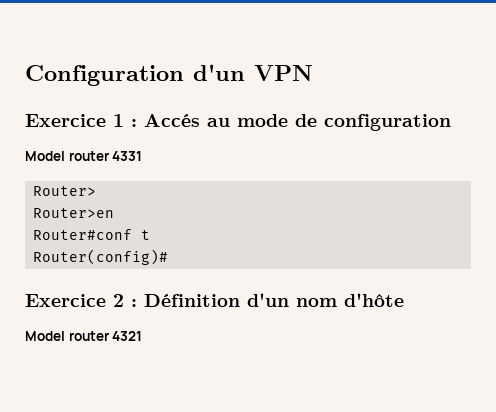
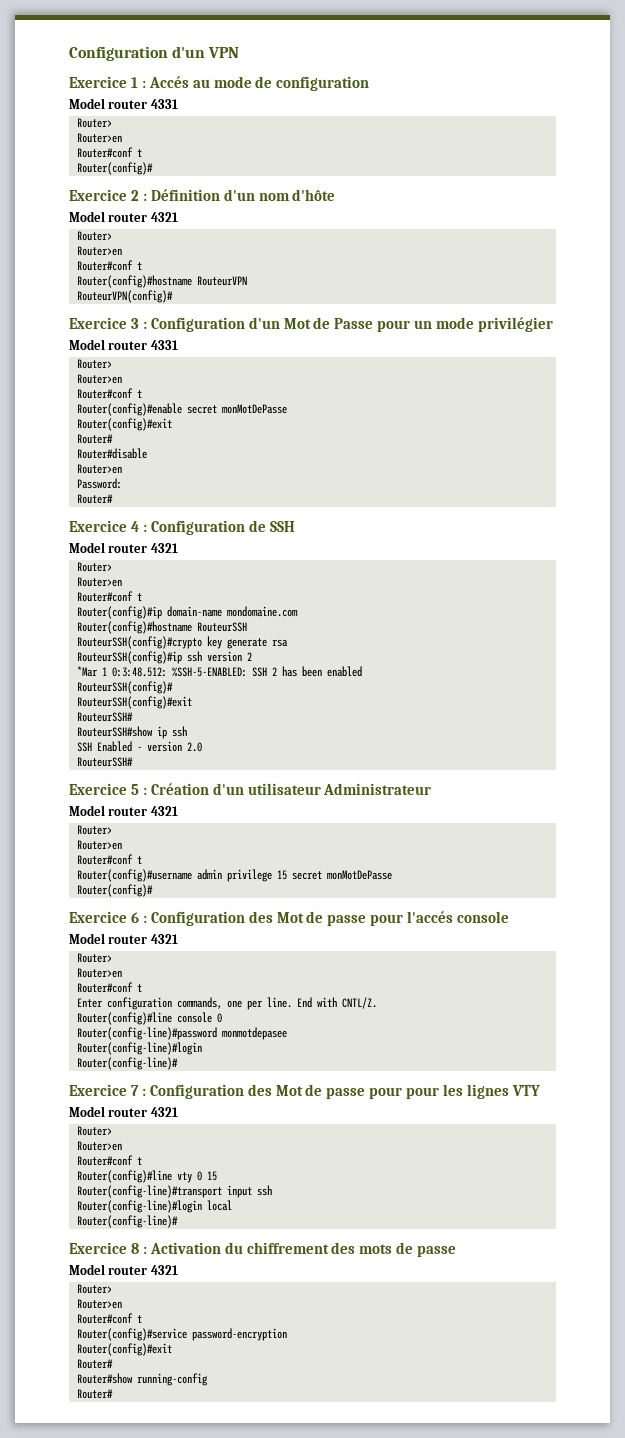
  Exercice 2 : Définition d'un nom d'hôte
  Model router 4321
+ Router>
+ Router>en
+ Router#conf t
+ Router(config)#hostname RouteurVPN
+ RouteurVPN(config)#
+ Exercice 3 : Configuration d'un Mot de Passe pour un mode privilégier
+ Model router 4331
+ Router>
+ Router>en
+ Router#conf t
+ Router(config)#enable secret monMotDePasse
+ Router(config)#exit
+ Router#
+ Router#disable
+ Router>en
+ Password:
+ Router#
+ Exercice 4 : Configuration de SSH
+ Model router 4321
+ Router>
+ Router>en
+ Router#conf t
+ Router(config)#ip domain-name mondomaine.com
+ Router(config)#hostname RouteurSSH
+ RouteurSSH(config)#crypto key generate rsa
+ RouteurSSH(config)#ip ssh version 2
+ *Mar 1 0:3:48.512: %SSH-5-ENABLED: SSH 2 has been enabled
+ RouteurSSH(config)#
+ RouteurSSH(config)#exit
+ RouteurSSH#
+ RouteurSSH#show ip ssh
+ SSH Enabled - version 2.0
+ RouteurSSH#
+ Exercice 5 : Création d'un utilisateur Administrateur
+ Model router 4321
+ Router>
+ Router>en
+ Router#conf t
+ Router(config)#username admin privilege 15 secret monMotDePasse
+ Router(config)#
+ Exercice 6 : Configuration des Mot de passe pour l'accés console
+ Model router 4321
+ Router>
+ Router>en
+ Router#conf t
+ Enter configuration commands, one per line. End with CNTL/Z.
+ Router(config)#line console 0
+ Router(config-line)#password monmotdepasee
+ Router(config-line)#login
+ Router(config-line)#
+ Exercice 7 : Configuration des Mot de passe pour pour les lignes VTY
+ Model router 4321
+ Router>
+ Router>en
+ Router#conf t
+ Router(config)#line vty 0 15
+ Router(config-line)#transport input ssh
+ Router(config-line)#login local
+ Router(config-line)#
+ Exercice 8 : Activation du chiffrement des mots de passe
+ Model router 4321
+ Router>
+ Router>en
+ Router#conf t
+ Router(config)#service password-encryption
+ Router(config)#exit
+ Router#
+ Router#show running-config
+ Router#

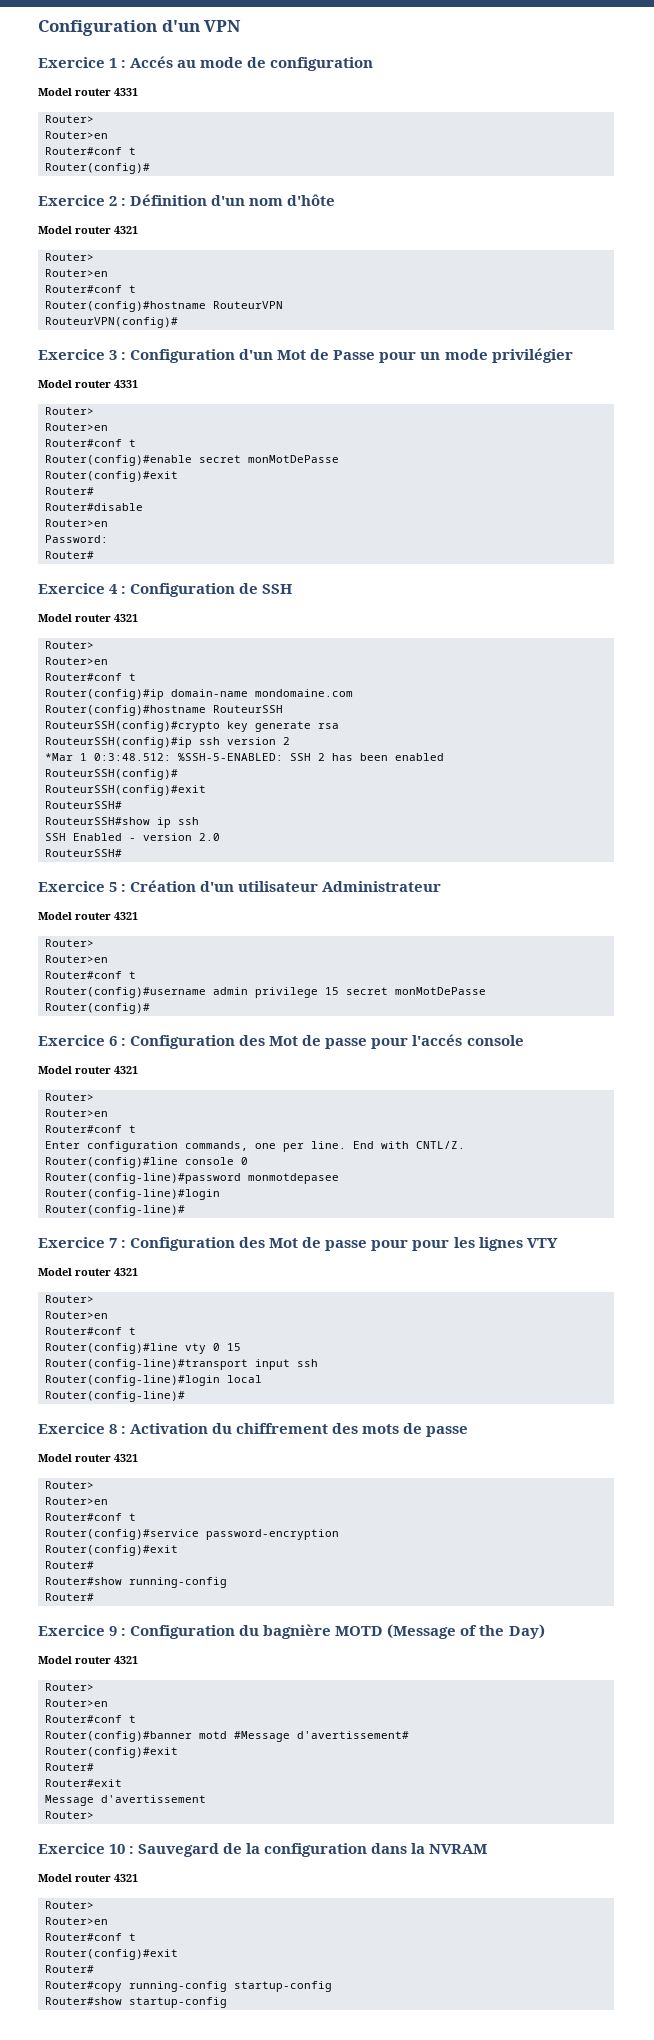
+ Exercice 9 : Configuration du bagnière MOTD (Message of the Day)
+ Model router 4321
+ Router>
+ Router>en
+ Router#conf t
+ Router(config)#banner motd #Message d'avertissement#
+ Router(config)#exit
+ Router#
+ Router#exit
+ Message d'avertissement
+ Router>
+ Exercice 10 : Sauvegard de la configuration dans la NVRAM
+ Model router 4321
+ Router>
+ Router>en
+ Router#conf t
+ Router(config)#exit
+ Router#
+ Router#copy running-config startup-config
+ Router#show startup-config

